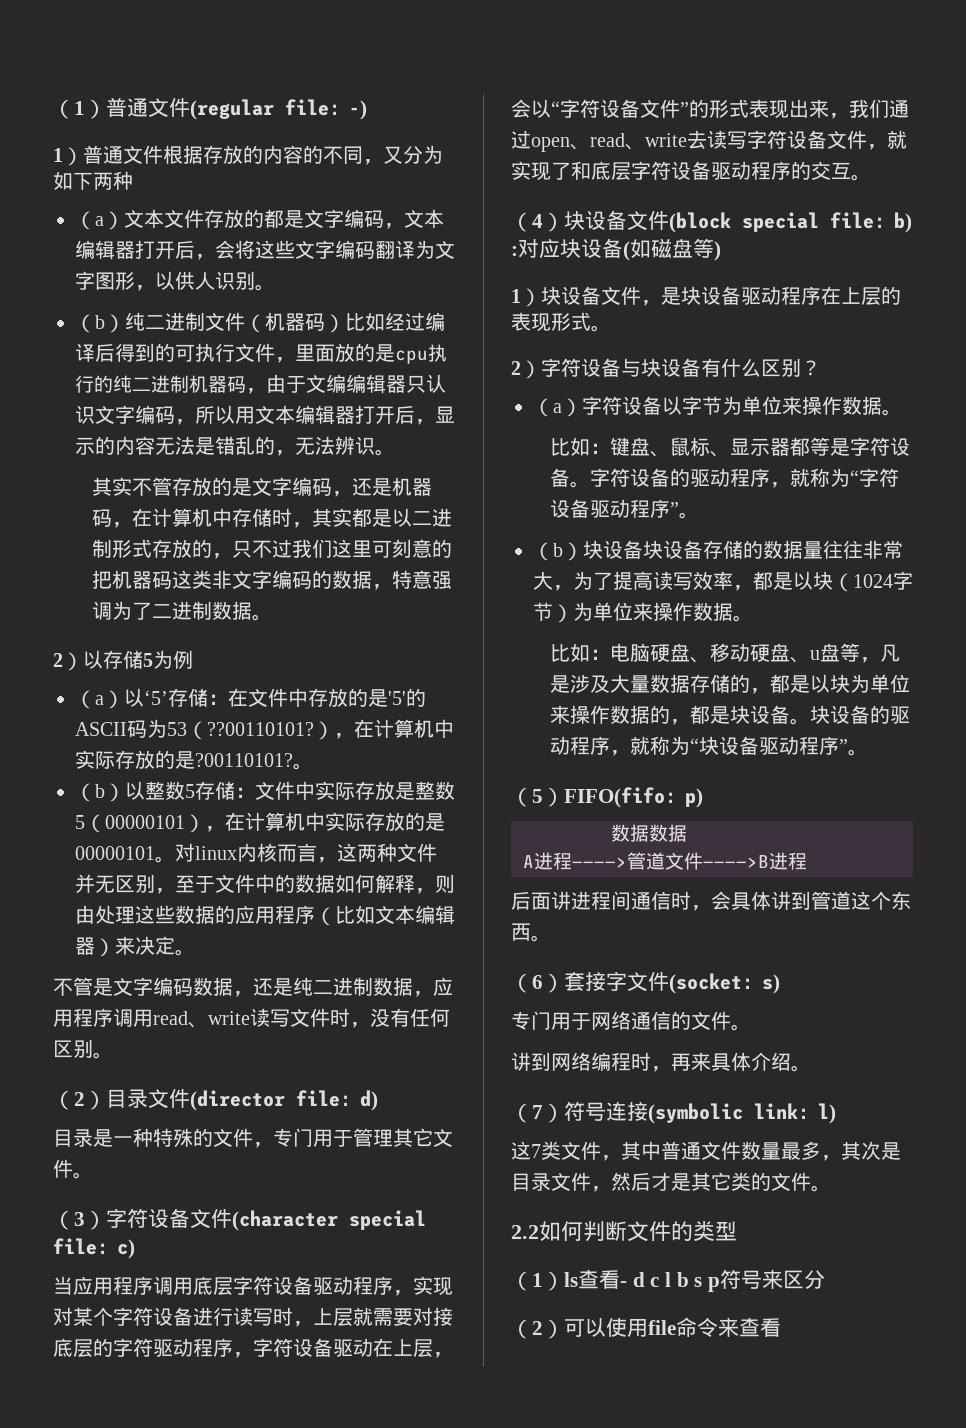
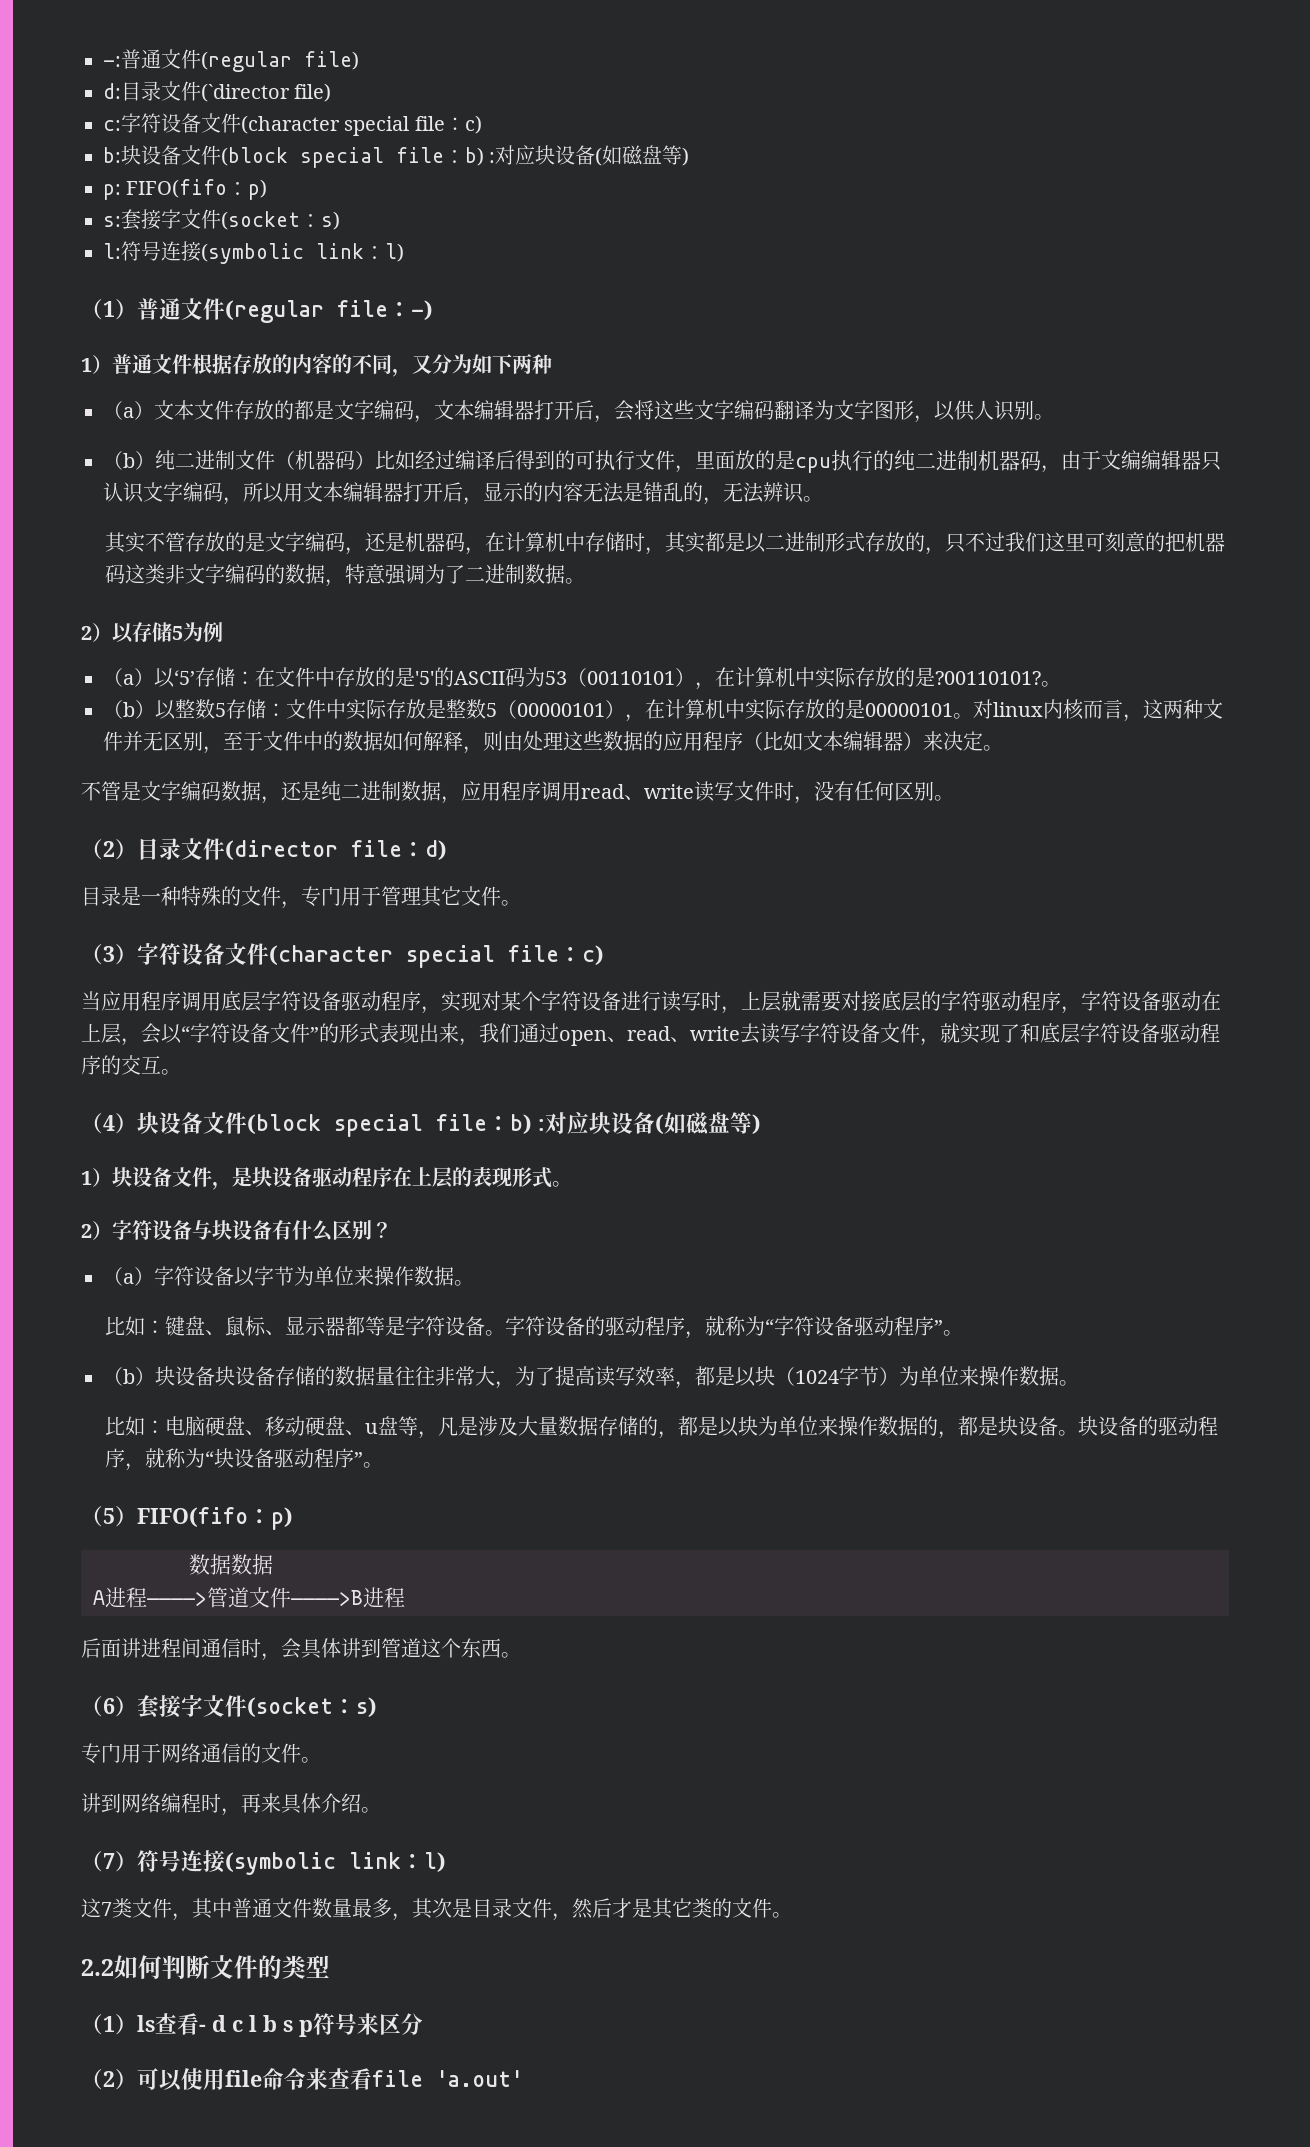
+ -:普通文件(regular file)
+ d:目录文件(`director file)
+ c:字符设备文件(character special file：c)
+ b:块设备文件(block special file：b) :对应块设备(如磁盘等)
+ p: FIFO(fifo：p)
+ s:套接字文件(socket：s)
+ l:符号连接(symbolic link：l)
- （a）以‘5’存储：在文件中存放的是'5'的ASCII码为53（??00110101?），在计算机中实际存放的是?00110101?
+ （a）以‘5’存储：在文件中存放的是'5'的ASCII码为53（00110101），在计算机中实际存放的是?00110101?
- （2）可以使用file命令来查看
+ （2）可以使用file命令来查看file 'a.out'

